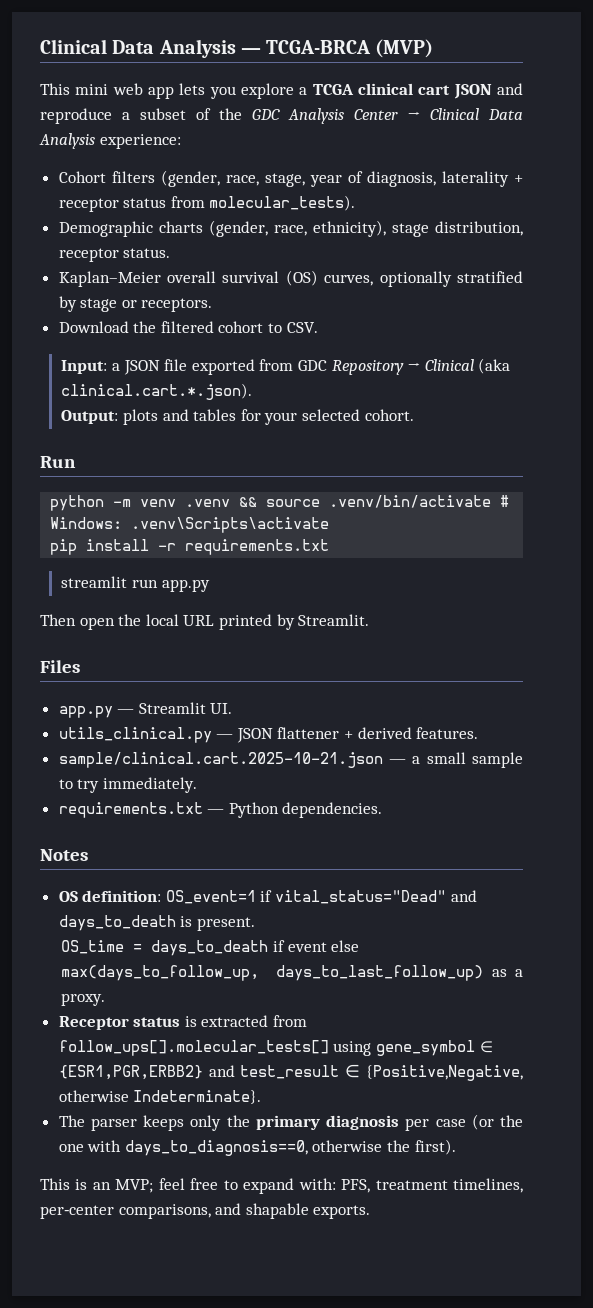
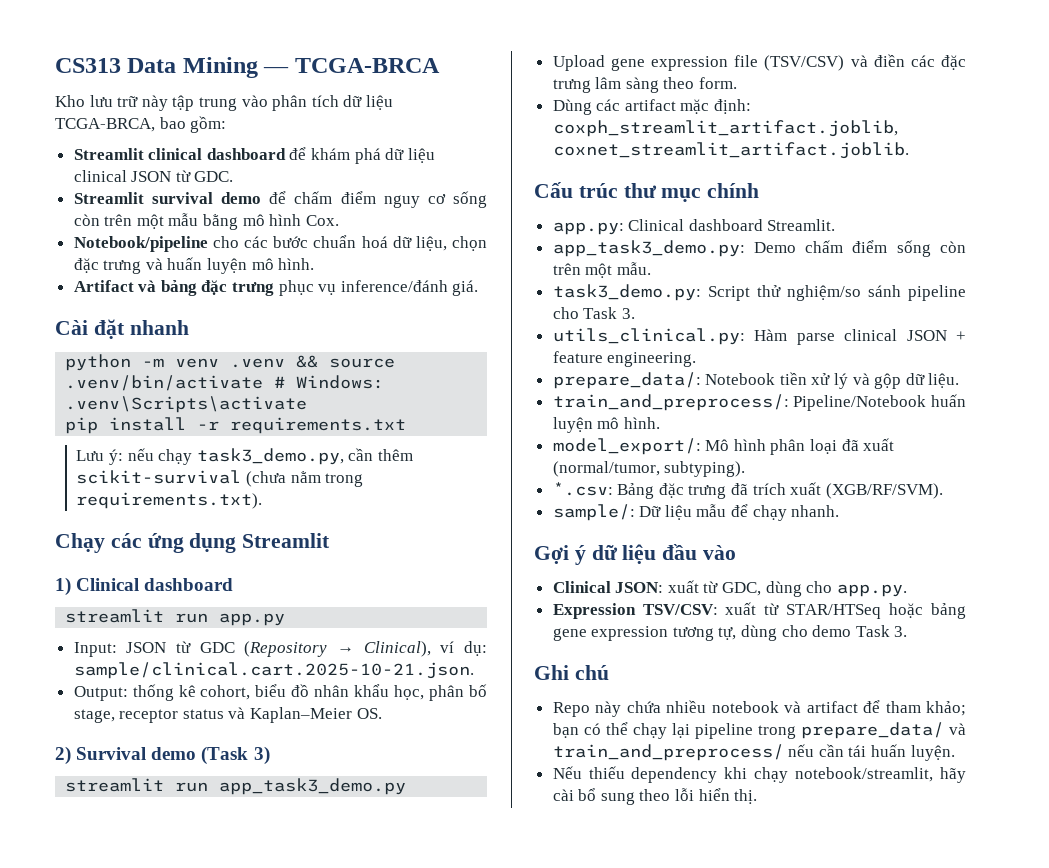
- Clinical Data Analysis — TCGA-BRCA (MVP)
- This mini web app lets you explore a TCGA clinical cart JSON and reproduce a subset of the GDC Analysis Center → Clinical Data Analysis experience:
- Cohort filters (gender, race, stage, year of diagnosis, laterality + receptor status from molecular_tests).
- Demographic charts (gender, race, ethnicity), stage distribution, receptor status.
- Kaplan–Meier overall survival (OS) curves, optionally stratified by stage or receptors.
- Download the filtered cohort to CSV.
- Input: a JSON file exported from GDC Repository → Clinical (aka clinical.cart.*.json).
- Output: plots and tables for your selected cohort.
- Run
+ CS313 Data Mining — TCGA-BRCA
+ Kho lưu trữ này tập trung vào phân tích dữ liệu TCGA-BRCA, bao gồm:
+ Streamlit clinical dashboard để khám phá dữ liệu clinical JSON từ GDC.
+ Streamlit survival demo để chấm điểm nguy cơ sống còn trên một mẫu bằng mô hình Cox.
+ Notebook/pipeline cho các bước chuẩn hoá dữ liệu, chọn đặc trưng và huấn luyện mô hình.
+ Artifact và bảng đặc trưng phục vụ inference/đánh giá.
+ Cài đặt nhanh
+ Lưu ý: nếu chạy task3_demo.py, cần thêm scikit-survival (chưa nằm trong requirements.txt).
+ Chạy các ứng dụng Streamlit
+ 1) Clinical dashboard
  streamlit run app.py
- Then open the local URL printed by Streamlit.
- Files
- app.py — Streamlit UI.
- utils_clinical.py — JSON flattener + derived features.
- sample/clinical.cart.2025-10-21.json — a small sample to try immediately.
- requirements.txt — Python dependencies.
- Notes
- OS definition: OS_event=1 if vital_status="Dead" and days_to_death is present.
- OS_time = days_to_death if event else max(days_to_follow_up, days_to_last_follow_up) as a proxy.
- Receptor status is extracted from follow_ups[].molecular_tests[] using gene_symbol ∈ {ESR1,PGR,ERBB2} and test_result ∈ {Positive,Negative, otherwise Indeterminate}.
- The parser keeps only the primary diagnosis per case (or the one with days_to_diagnosis==0, otherwise the first).
- This is an MVP; feel free to expand with: PFS, treatment timelines, per‑center comparisons, and shapable exports.
+ Input: JSON từ GDC (Repository → Clinical), ví dụ: sample/clinical.cart.2025-10-21.json.
+ Output: thống kê cohort, biểu đồ nhân khẩu học, phân bố stage, receptor status và Kaplan–Meier OS.
+ 2) Survival demo (Task 3)
+ streamlit run app_task3_demo.py
+ Upload gene expression file (TSV/CSV) và điền các đặc trưng lâm sàng theo form.
+ Dùng các artifact mặc định: coxph_streamlit_artifact.joblib, coxnet_streamlit_artifact.joblib.
+ Cấu trúc thư mục chính
+ app.py: Clinical dashboard Streamlit.
+ app_task3_demo.py: Demo chấm điểm sống còn trên một mẫu.
+ task3_demo.py: Script thử nghiệm/so sánh pipeline cho Task 3.
+ utils_clinical.py: Hàm parse clinical JSON + feature engineering.
+ prepare_data/: Notebook tiền xử lý và gộp dữ liệu.
+ train_and_preprocess/: Pipeline/Notebook huấn luyện mô hình.
+ model_export/: Mô hình phân loại đã xuất (normal/tumor, subtyping).
+ *.csv: Bảng đặc trưng đã trích xuất (XGB/RF/SVM).
+ sample/: Dữ liệu mẫu để chạy nhanh.
+ Gợi ý dữ liệu đầu vào
+ Clinical JSON: xuất từ GDC, dùng cho app.py.
+ Expression TSV/CSV: xuất từ STAR/HTSeq hoặc bảng gene expression tương tự, dùng cho demo Task 3.
+ Ghi chú
+ Repo này chứa nhiều notebook và artifact để tham khảo; bạn có thể chạy lại pipeline trong prepare_data/ và train_and_preprocess/ nếu cần tái huấn luyện.
+ Nếu thiếu dependency khi chạy notebook/streamlit, hãy cài bổ sung theo lỗi hiển thị.

